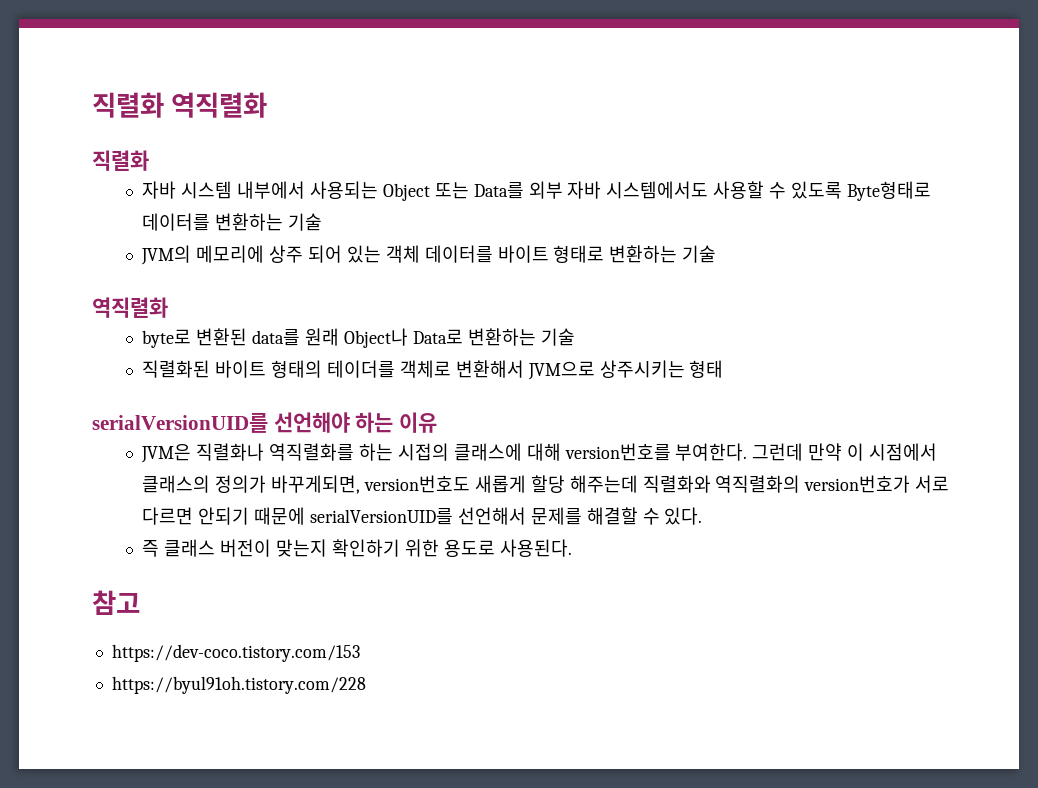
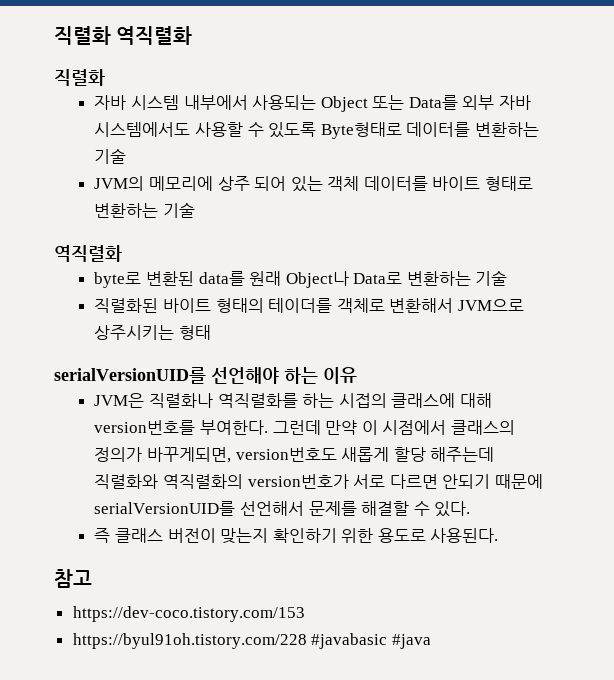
- https://byul91oh.tistory.com/228
+ https://byul91oh.tistory.com/228 #javabasic #java

